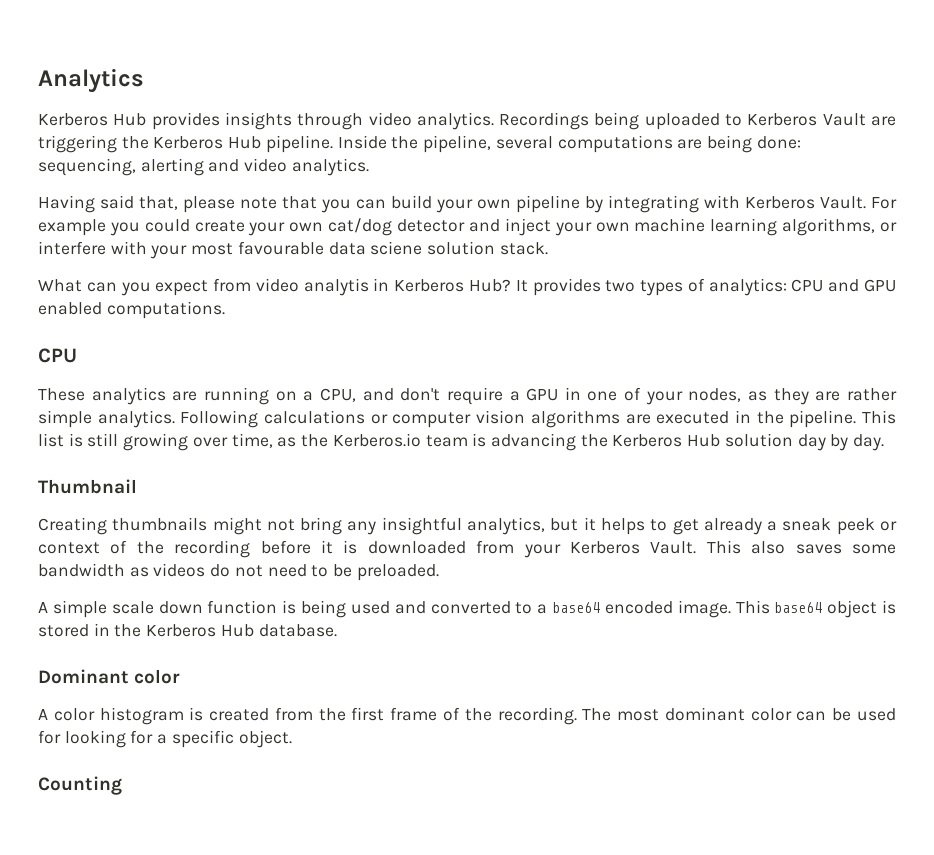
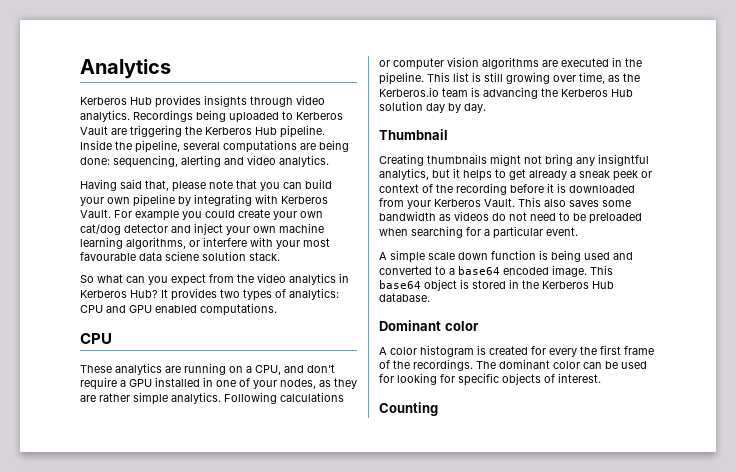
- What can you expect from video analytis in Kerberos Hub?
+ So what can you expect from the video analytics in Kerberos Hub?
- These analytics are running on a CPU, and don't require a GPU in one of your nodes, as they are rather simple analytics.
+ These analytics are running on a CPU, and don't require a GPU installed in one of your nodes, as they are rather simple analytics.
- This also saves some bandwidth as videos do not need to be preloaded.
+ This also saves some bandwidth as videos do not need to be preloaded when searching for a particular event.
- A color histogram is created from the first frame of the recording. The most dominant color can be used for looking for a specific object.
+ A color histogram is created for every the first frame of the recordings. The dominant color can be used for looking for specific objects of interest.

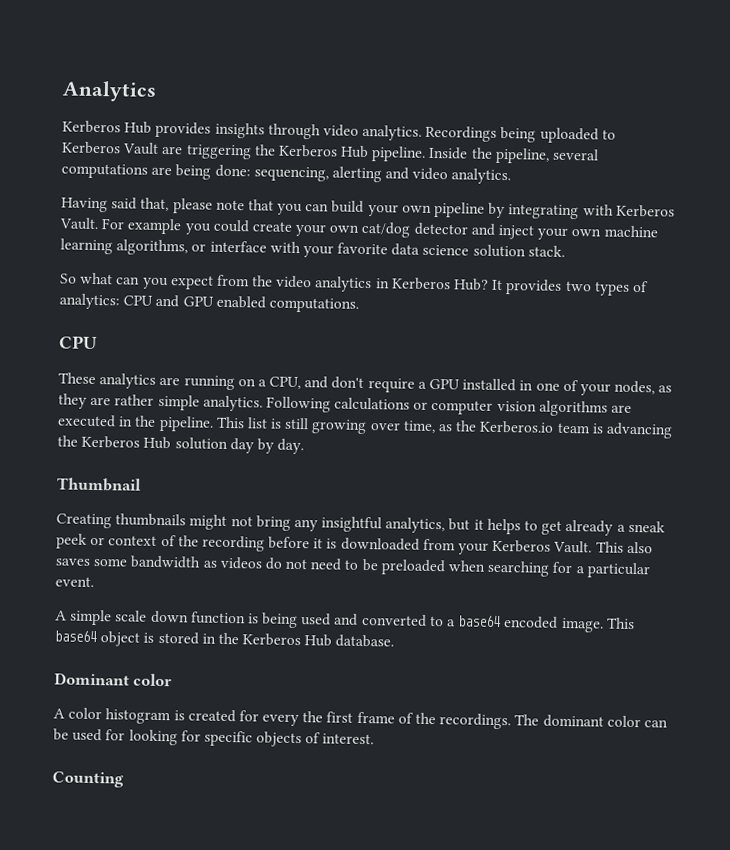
- For example you could create your own cat/dog detector and inject your own machine learning algorithms, or interfere with your most favourable data sciene solution stack.
+ For example you could create your own cat/dog detector and inject your own machine learning algorithms, or interface with your favorite data science solution stack.

